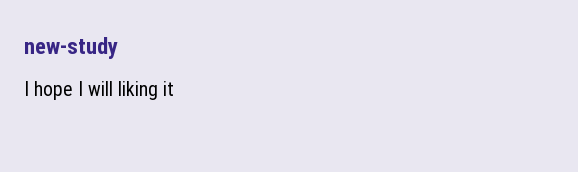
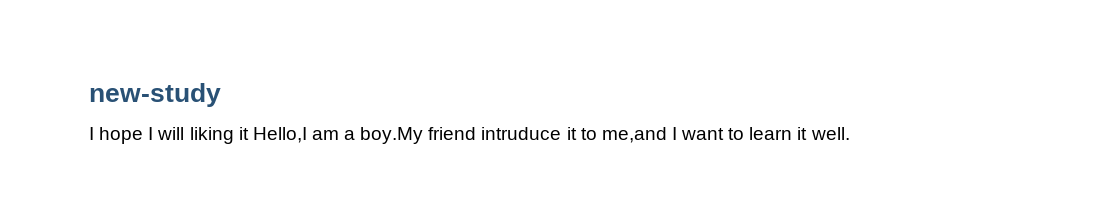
- I hope I will liking it
+ I hope I will liking it Hello,I am a boy.My friend intruduce it to me,and I want to learn it well.

